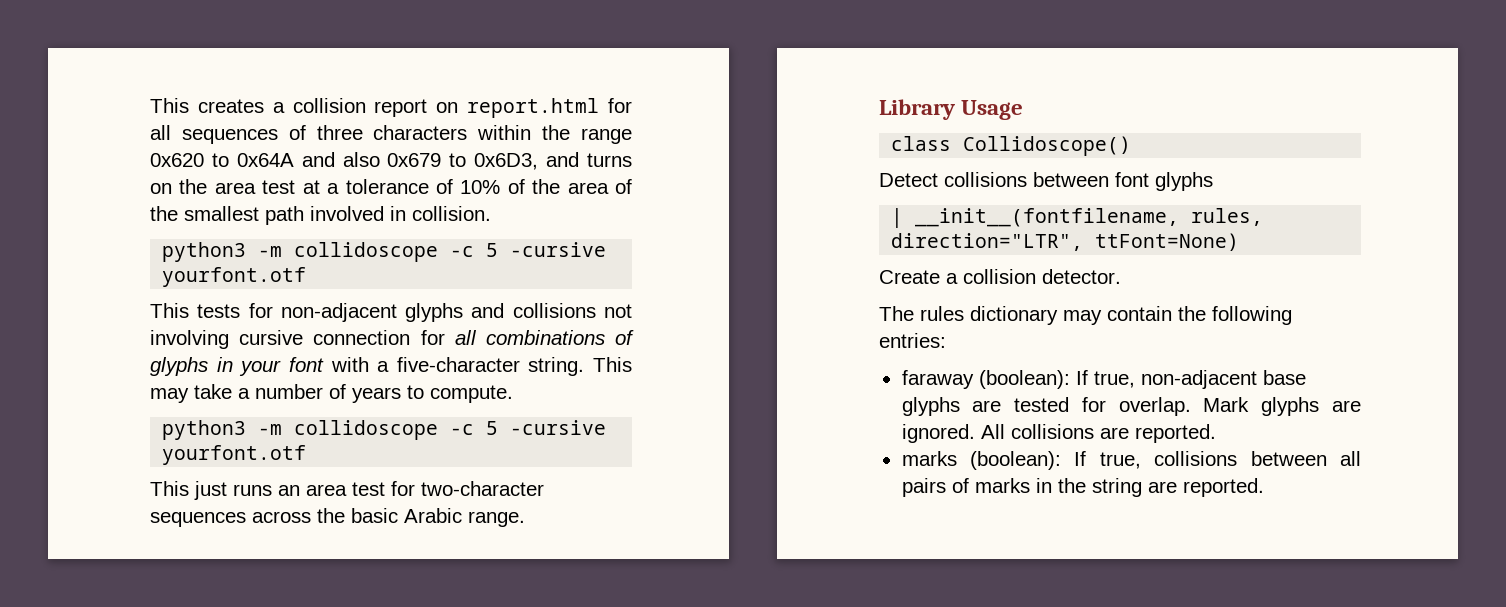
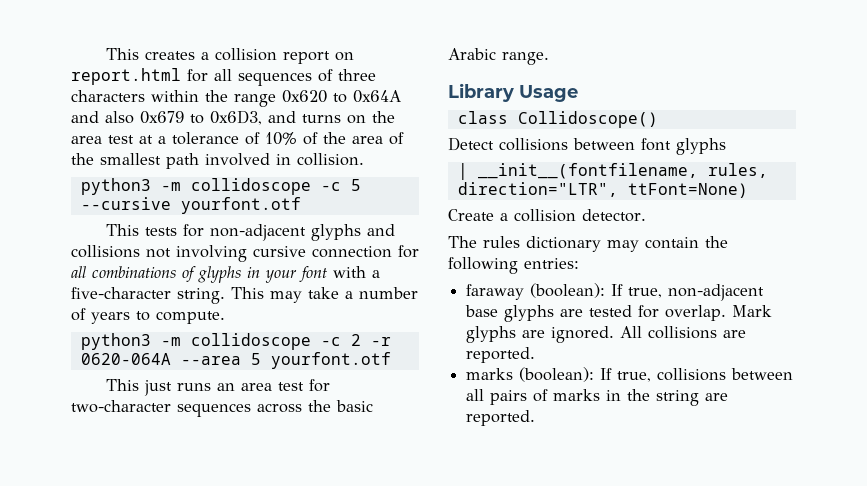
  This creates a collision report on report.html for all sequences of three characters within the range 0x620 to 0x64A and also 0x679 to 0x6D3, and turns on the area test at a tolerance of 10% of the area of the smallest path involved in collision.
- python3 -m collidoscope -c 5 -cursive yourfont.otf
+ python3 -m collidoscope -c 5 --cursive yourfont.otf
  This may take a number of years to compute.
- python3 -m collidoscope -c 5 -cursive yourfont.otf
+ python3 -m collidoscope -c 2 -r 0620-064A --area 5 yourfont.otf

